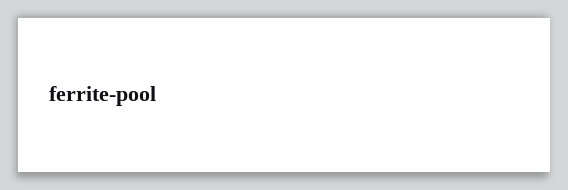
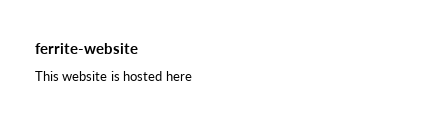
- ferrite-pool
+ ferrite-website
+ This website is hosted here

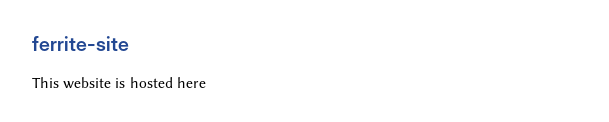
- ferrite-website
+ ferrite-site

